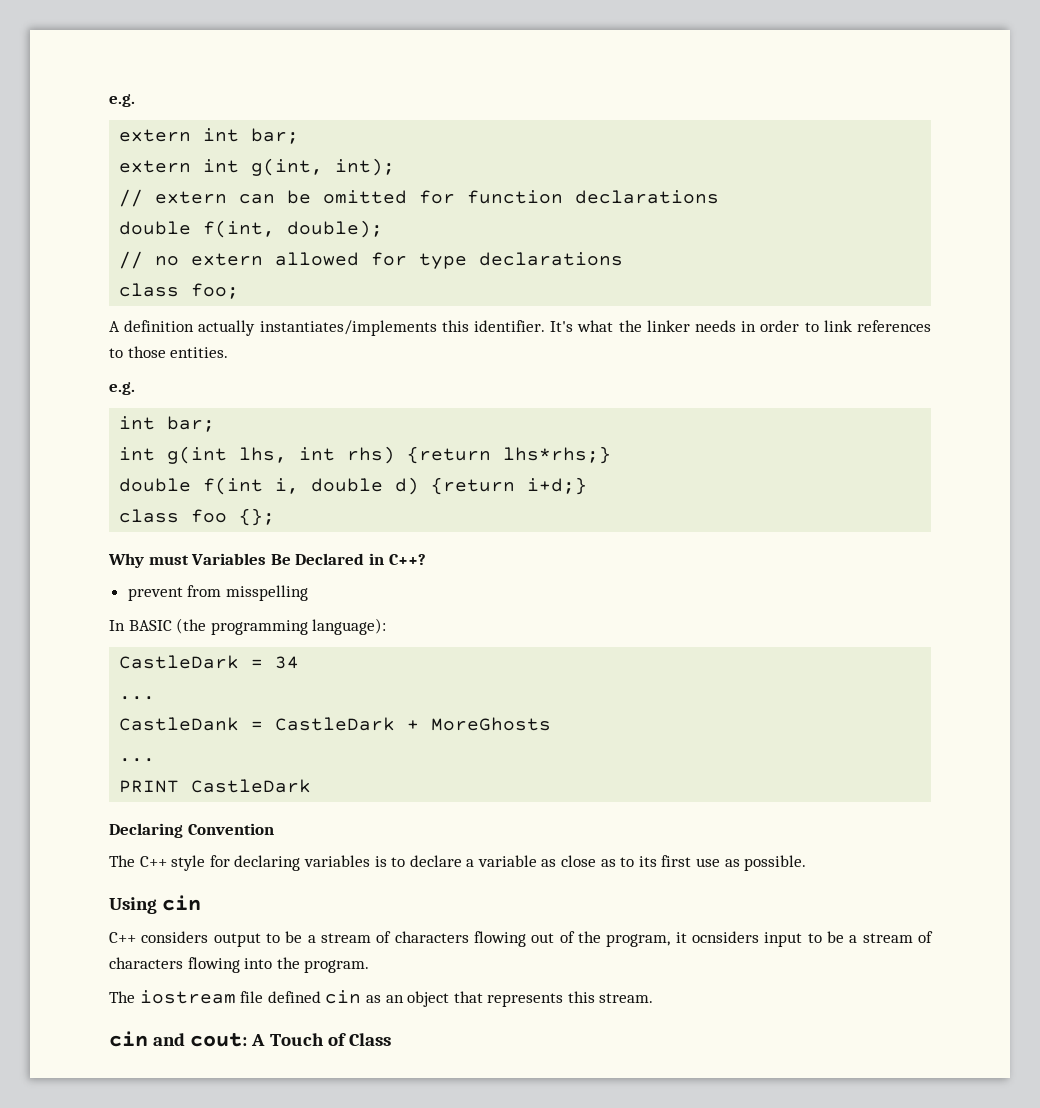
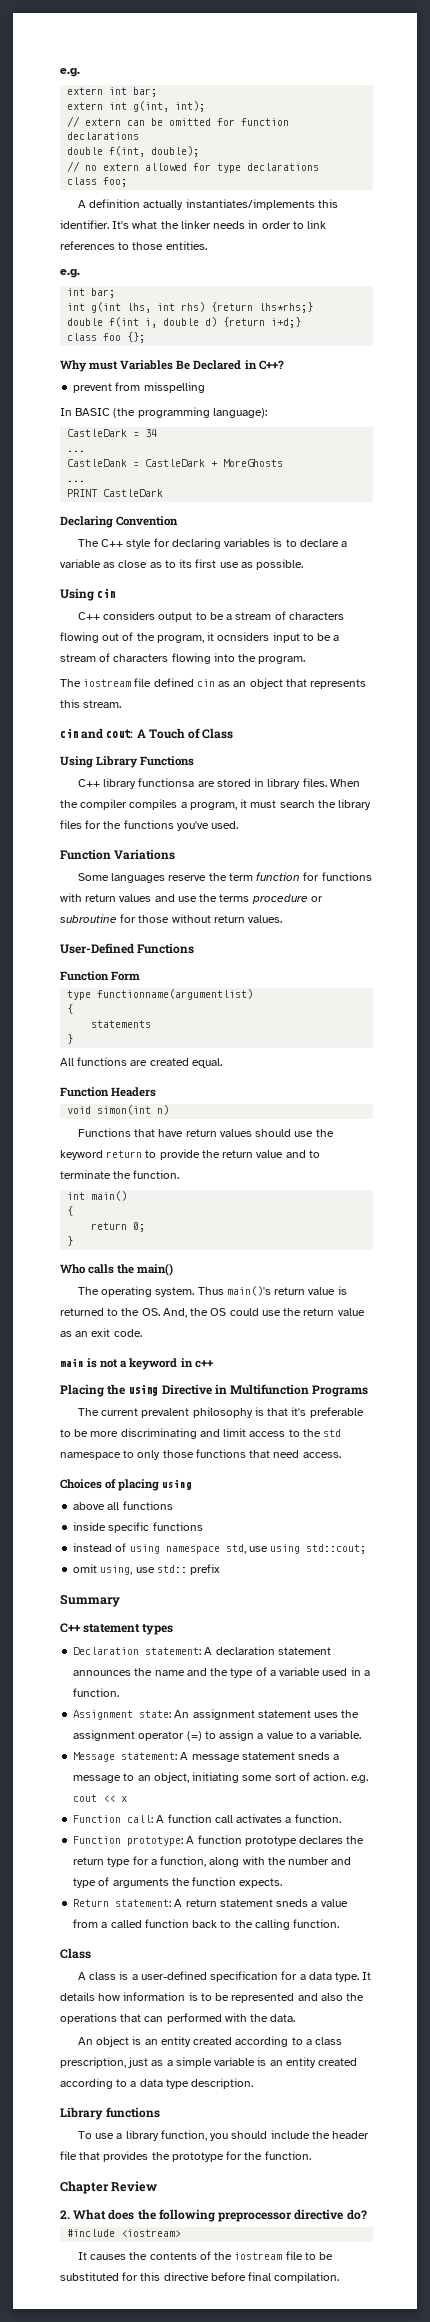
+ Using Library Functions
+ C++ library functionsa are stored in library files. When the compiler compiles a program, it must search the library files for the functions you've used.
+ Function Variations
+ Some languages reserve the term function for functions with return values and use the terms procedure or subroutine for those without return values.
+ User-Defined Functions
+ Function Form
+ type functionname(argumentlist)
+ {
+ statements
+ }
+ All functions are created equal.
+ Function Headers
+ void simon(int n)
+ Functions that have return values should use the keyword return to provide the return value and to terminate the function.
+ int main()
+ {
+ return 0;
+ }
+ Who calls the main()
+ The operating system. Thus main()'s return value is returned to the OS. And, the OS could use the return value as an exit code.
+ main is not a keyword in c++
+ Placing the using Directive in Multifunction Programs
+ The current prevalent philosophy is that it's preferable to be more discriminating and limit access to the std namespace to only those functions that need access.
+ Choices of placing using
+ above all functions
+ inside specific functions
+ instead of using namespace std, use using std::cout;
+ omit using, use std:: prefix
+ Summary
+ C++ statement types
+ Declaration statement: A declaration statement announces the name and the type of a variable used in a function.
+ Assignment state: An assignment statement uses the assignment operator (=) to assign a value to a variable.
+ Message statement: A message statement sneds a message to an object, initiating some sort of action. e.g. cout << x
+ Function call: A function call activates a function.
+ Function prototype: A function prototype declares the return type for a function, along with the number and type of arguments the function expects.
+ Return statement: A return statement sneds a value from a called function back to the calling function.
+ Class
+ A class is a user-defined specification for a data type. It details how information is to be represented and also the operations that can performed with the data.
+ An object is an entity created according to a class prescription, just as a simple variable is an entity created according to a data type description.
+ Library functions
+ To use a library function, you should include the header file that provides the prototype for the function.
+ Chapter Review
+ 2. What does the following preprocessor directive do?
+ #include <iostream>
+ It causes the contents of the iostream file to be substituted for this directive before final compilation.

